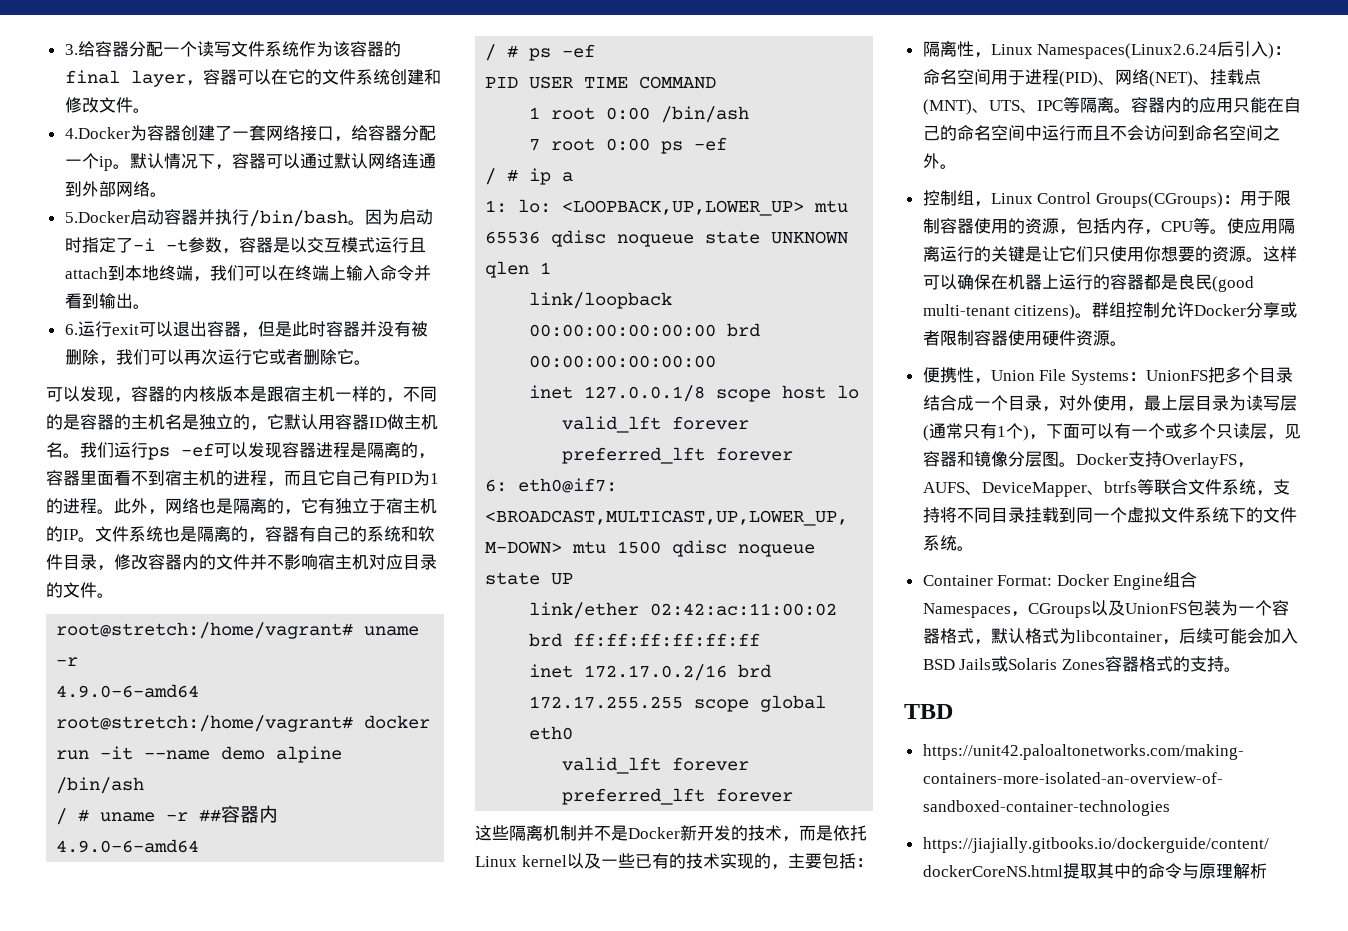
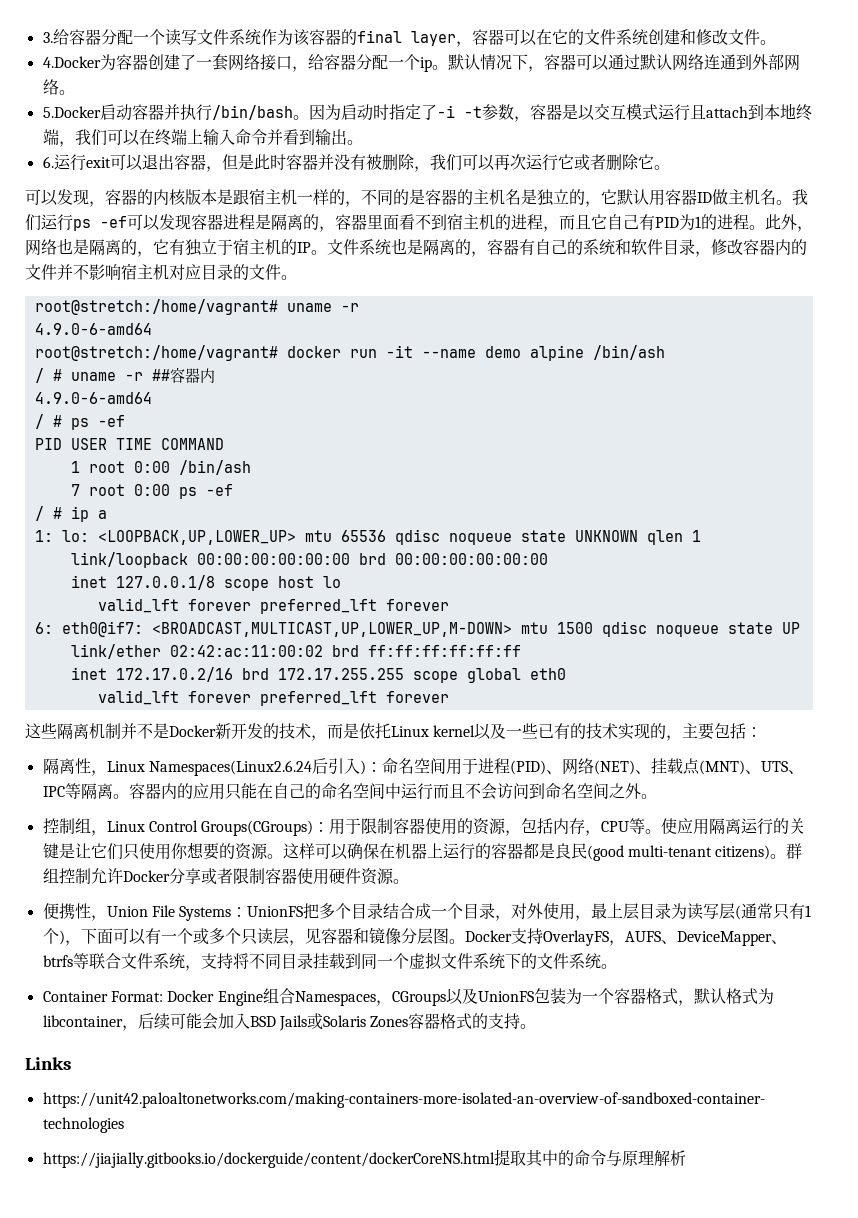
- TBD
+ Links

